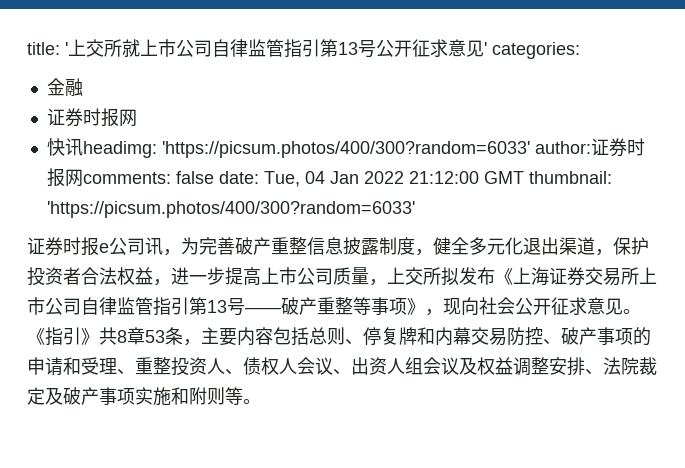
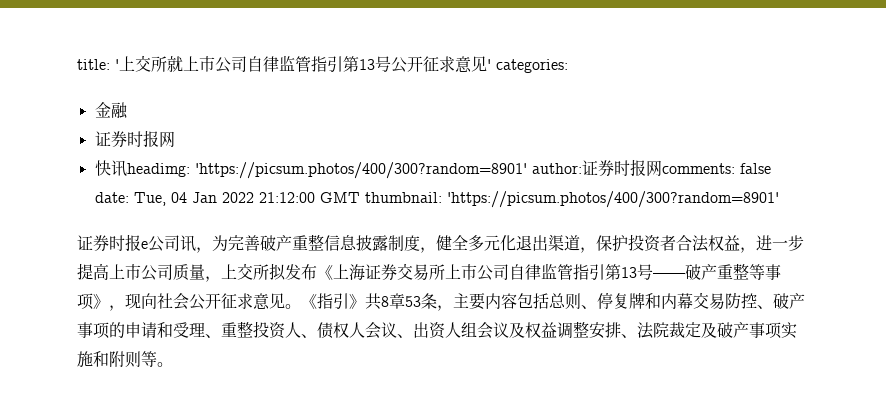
- 快讯headimg: 'https://picsum.photos/400/300?random=6033' author:证券时报网comments: false date: Tue, 04 Jan 2022 21:12:00 GMT thumbnail: 'https://picsum.photos/400/300?random=6033'
+ 快讯headimg: 'https://picsum.photos/400/300?random=8901' author:证券时报网comments: false date: Tue, 04 Jan 2022 21:12:00 GMT thumbnail: 'https://picsum.photos/400/300?random=8901'

